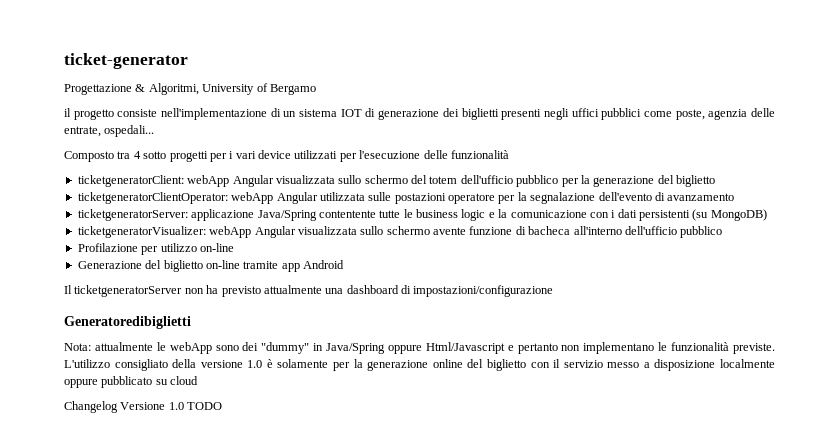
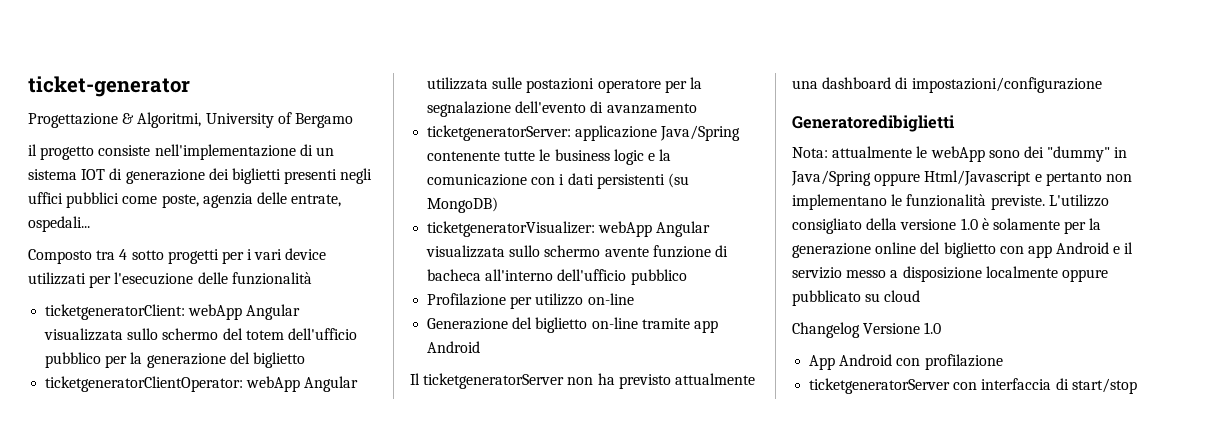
- ticketgeneratorServer: applicazione Java/Spring contentente tutte le business logic e la comunicazione con i dati persistenti (su MongoDB)
+ ticketgeneratorServer: applicazione Java/Spring contenente tutte le business logic e la comunicazione con i dati persistenti (su MongoDB)
- L'utilizzo consigliato della versione 1.0 è solamente per la generazione online del biglietto con il servizio messo a disposizione localmente oppure pubblicato su cloud
+ L'utilizzo consigliato della versione 1.0 è solamente per la generazione online del biglietto con app Android e il servizio messo a disposizione localmente oppure pubblicato su cloud
- Changelog Versione 1.0 TODO
+ Changelog Versione 1.0
+ App Android con profilazione
+ ticketgeneratorServer con interfaccia di start/stop

